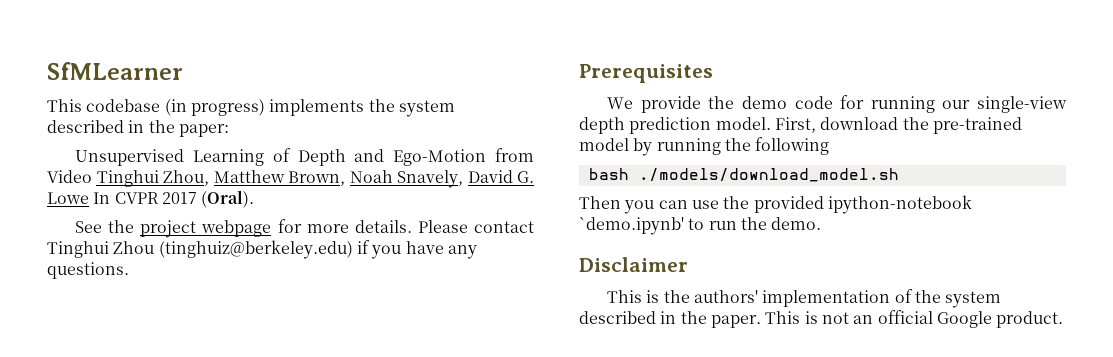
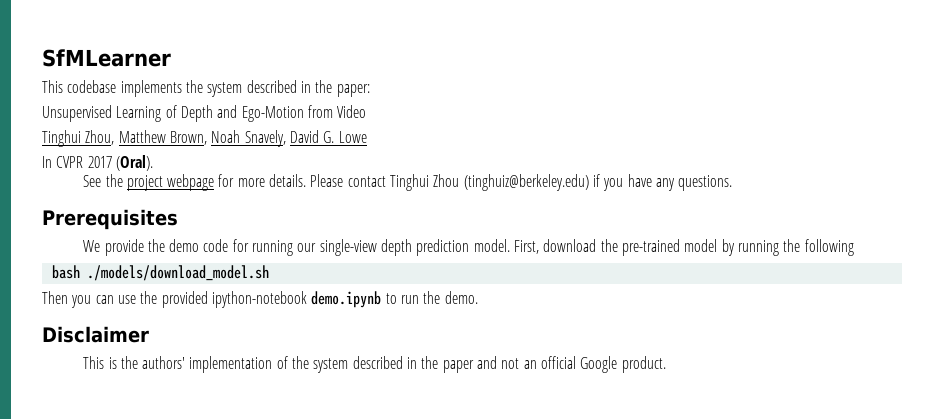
- This codebase (in progress) implements the system described in the paper:
+ This codebase implements the system described in the paper:
- Unsupervised Learning of Depth and Ego-Motion from Video Tinghui Zhou, Matthew Brown, Noah Snavely, David G. Lowe In CVPR 2017 (Oral).
+ Unsupervised Learning of Depth and Ego-Motion from Video
+ Tinghui Zhou, Matthew Brown, Noah Snavely, David G. Lowe
+ In CVPR 2017 (Oral).
- Then you can use the provided ipython-notebook `demo.ipynb' to run the demo.
+ Then you can use the provided ipython-notebook demo.ipynb to run the demo.
- This is the authors' implementation of the system described in the paper. This is not an official Google product.
+ This is the authors' implementation of the system described in the paper and not an official Google product.

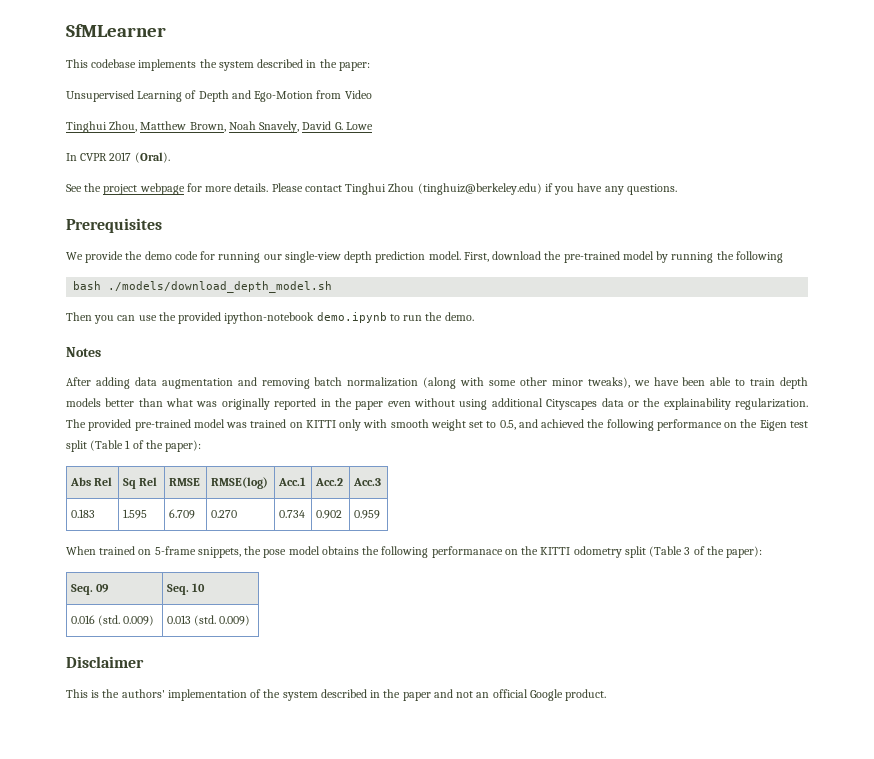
- bash ./models/download_model.sh
+ bash ./models/download_depth_model.sh
+ Notes
+ After adding data augmentation and removing batch normalization (along with some other minor tweaks), we have been able to train depth models better than what was originally reported in the paper even without using additional Cityscapes data or the explainability regularization. The provided pre-trained model was trained on KITTI only with smooth weight set to 0.5, and achieved the following performance on the Eigen test split (Table 1 of the paper):
+ Abs Rel | Sq Rel | RMSE | RMSE(log) | Acc.1 | Acc.2 | Acc.3
+ 0.183 | 1.595 | 6.709 | 0.270 | 0.734 | 0.902 | 0.959
+ When trained on 5-frame snippets, the pose model obtains the following performanace on the KITTI odometry split (Table 3 of the paper):
+ Seq. 09 | Seq. 10
+ 0.016 (std. 0.009) | 0.013 (std. 0.009)

